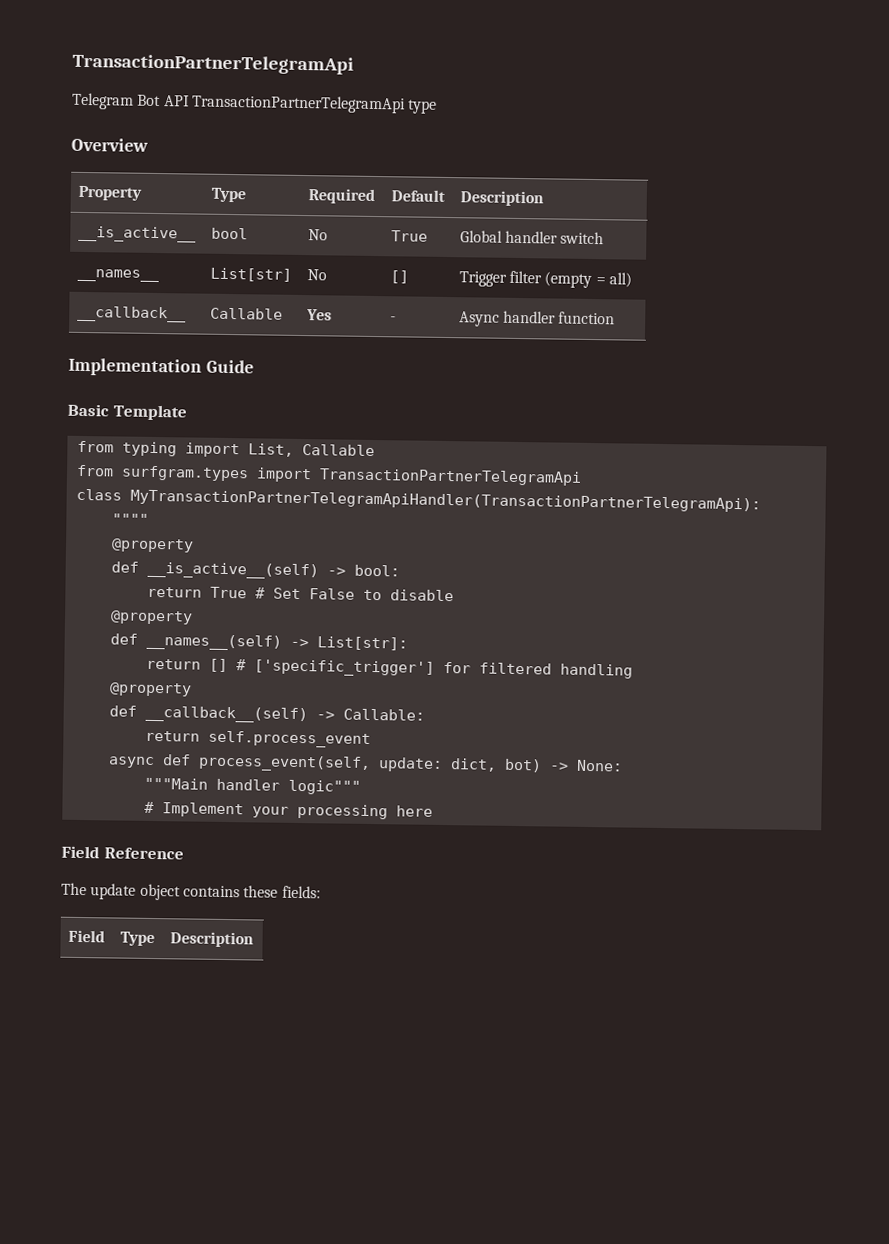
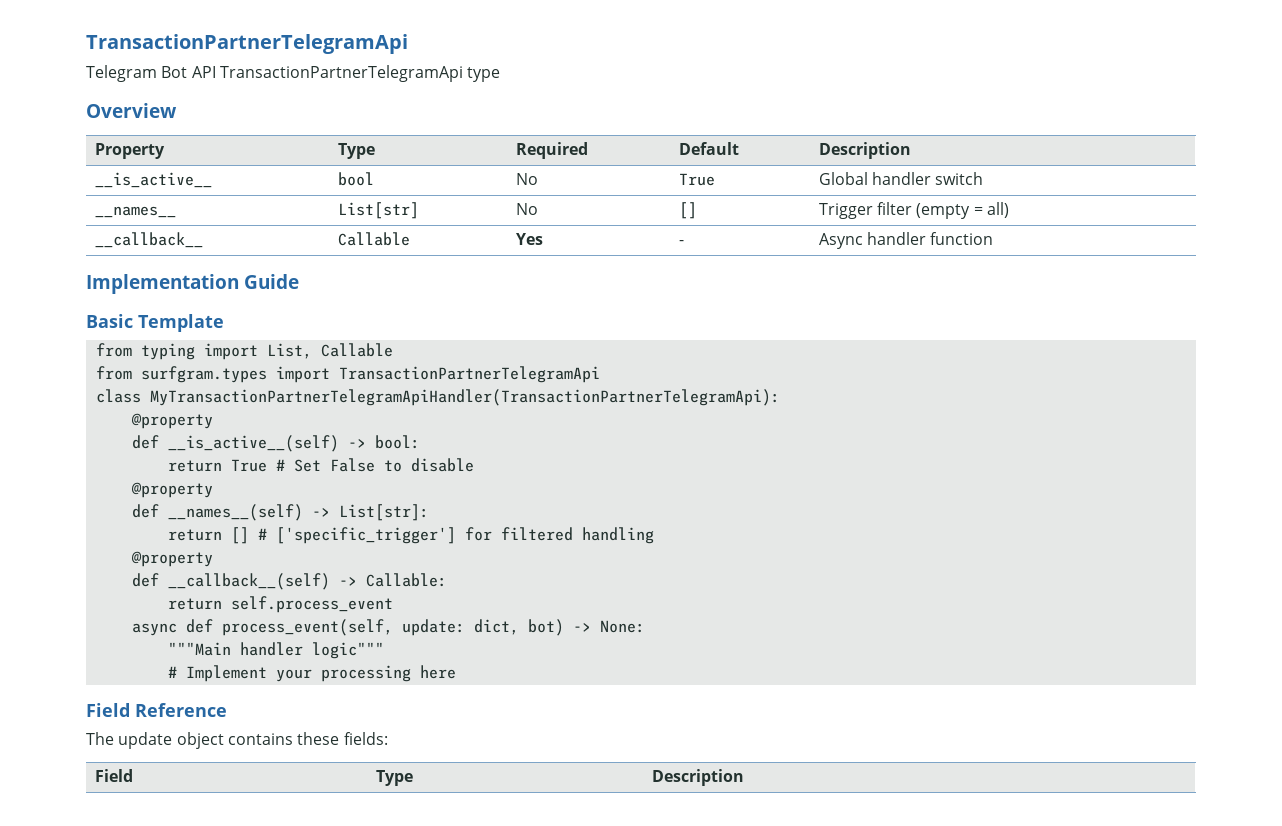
- """"

